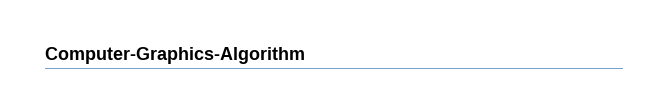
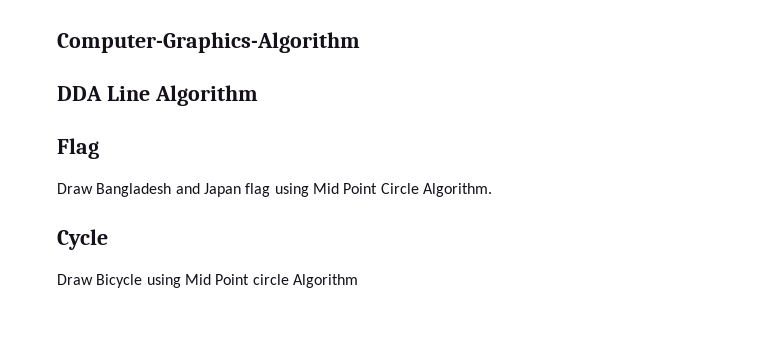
+ DDA Line Algorithm
+ Flag
+ Draw Bangladesh and Japan flag using Mid Point Circle Algorithm.
+ Cycle
+ Draw Bicycle using Mid Point circle Algorithm

